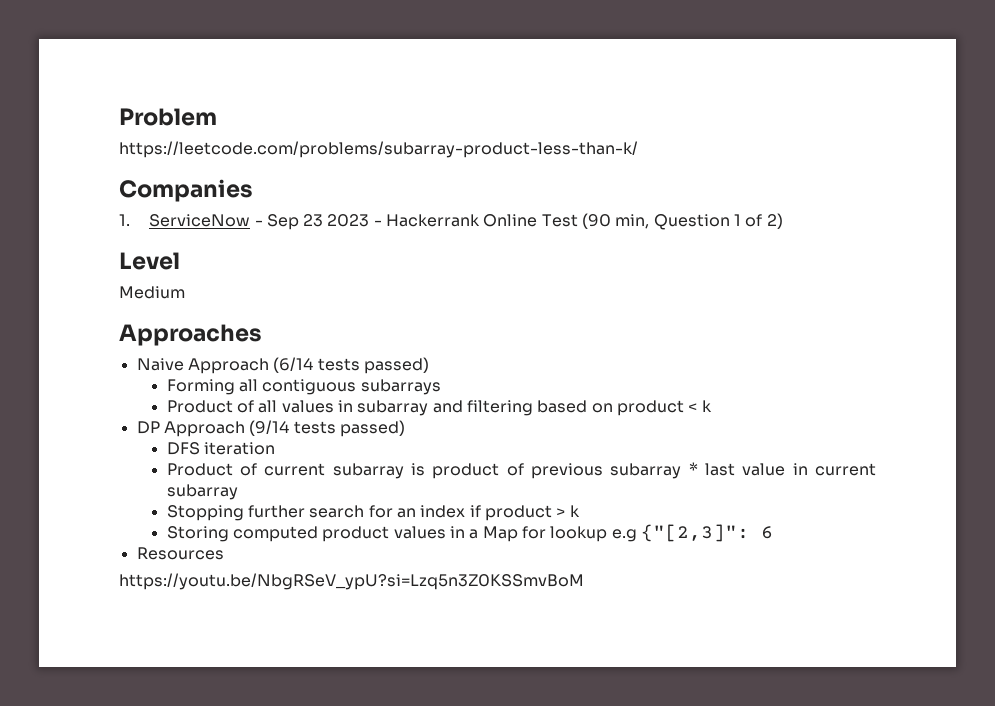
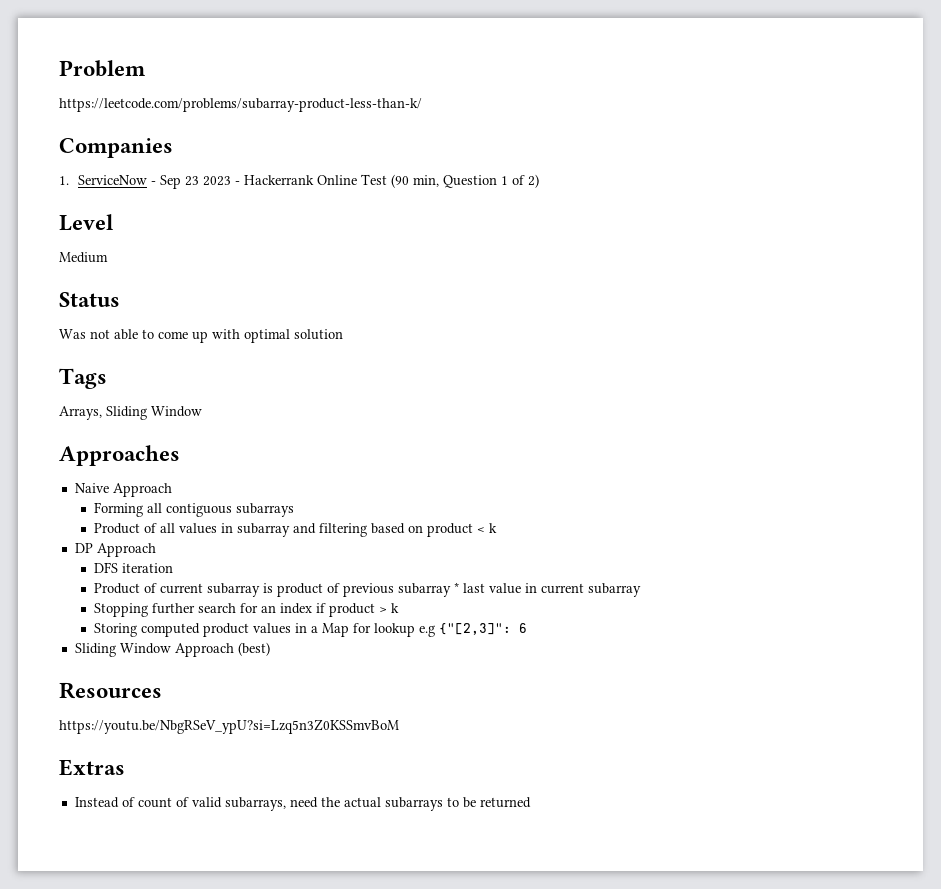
+ Status
+ Was not able to come up with optimal solution
+ Tags
+ Arrays, Sliding Window
- Naive Approach (6/14 tests passed)
+ Naive Approach
- DP Approach (9/14 tests passed)
+ DP Approach
+ Sliding Window Approach (best)
  Resources
  https://youtu.be/NbgRSeV_ypU?si=Lzq5n3Z0KSSmvBoM
+ Extras
+ Instead of count of valid subarrays, need the actual subarrays to be returned

